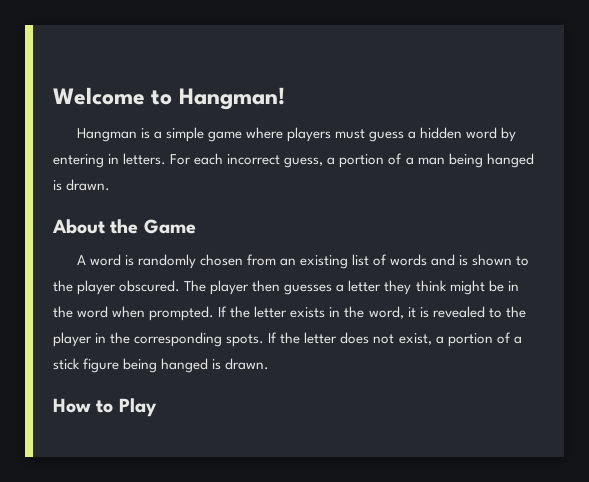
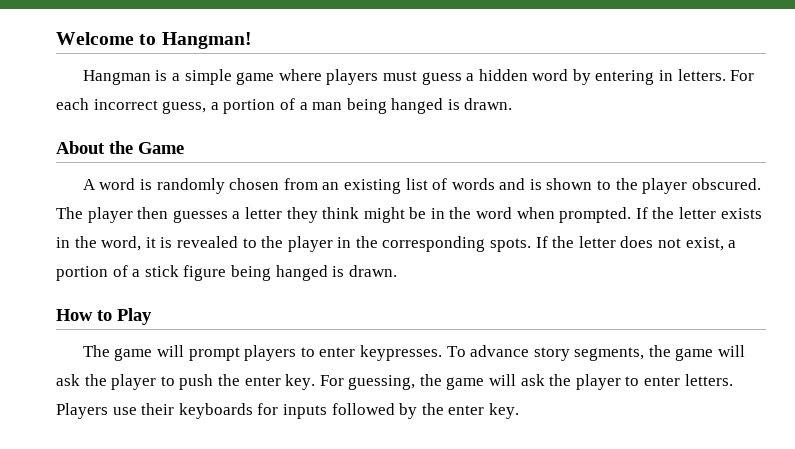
+ The game will prompt players to enter keypresses. To advance story segments, the game will ask the player to push the enter key. For guessing, the game will ask the player to enter letters. Players use their keyboards for inputs followed by the enter key.

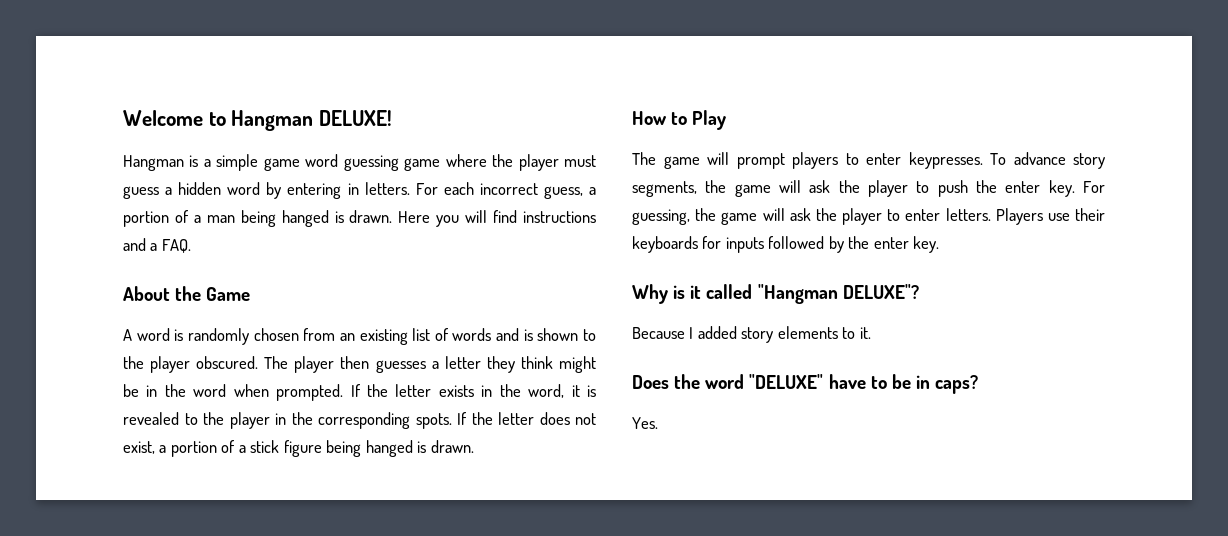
- Welcome to Hangman!
+ Welcome to Hangman DELUXE!
- Hangman is a simple game where players must guess a hidden word by entering in letters.
+ Hangman is a simple game word guessing game where the player must guess a hidden word by entering in letters.
+ Here you will find instructions and a FAQ.
+ Why is it called "Hangman DELUXE"?
+ Because I added story elements to it.
+ Does the word "DELUXE" have to be in caps?
+ Yes.

